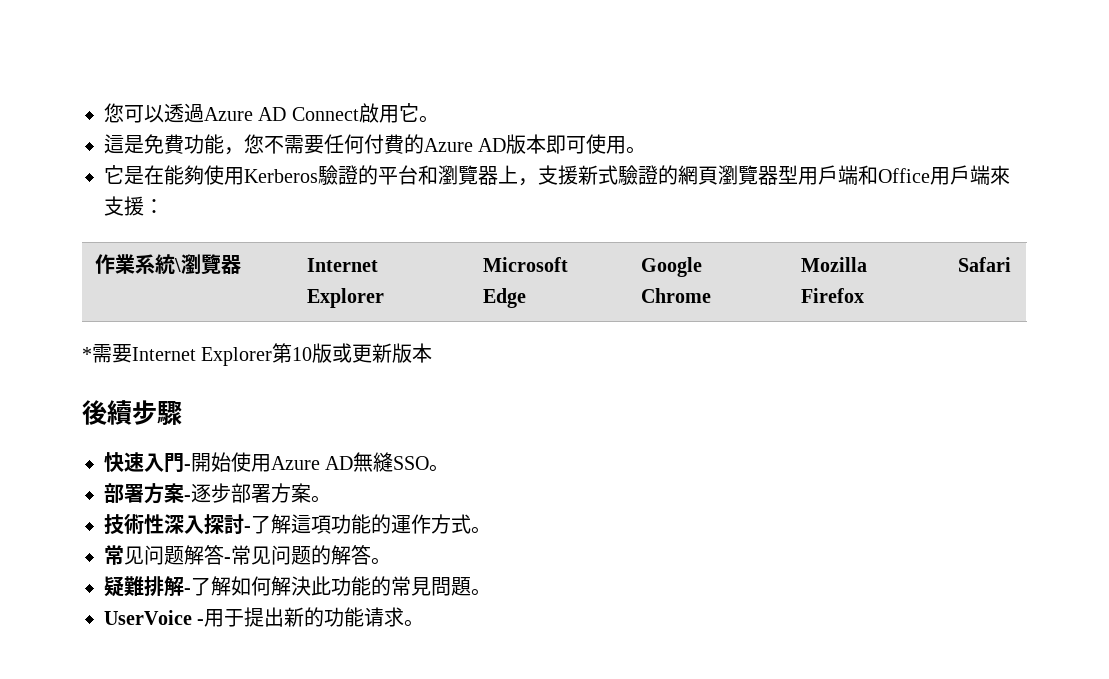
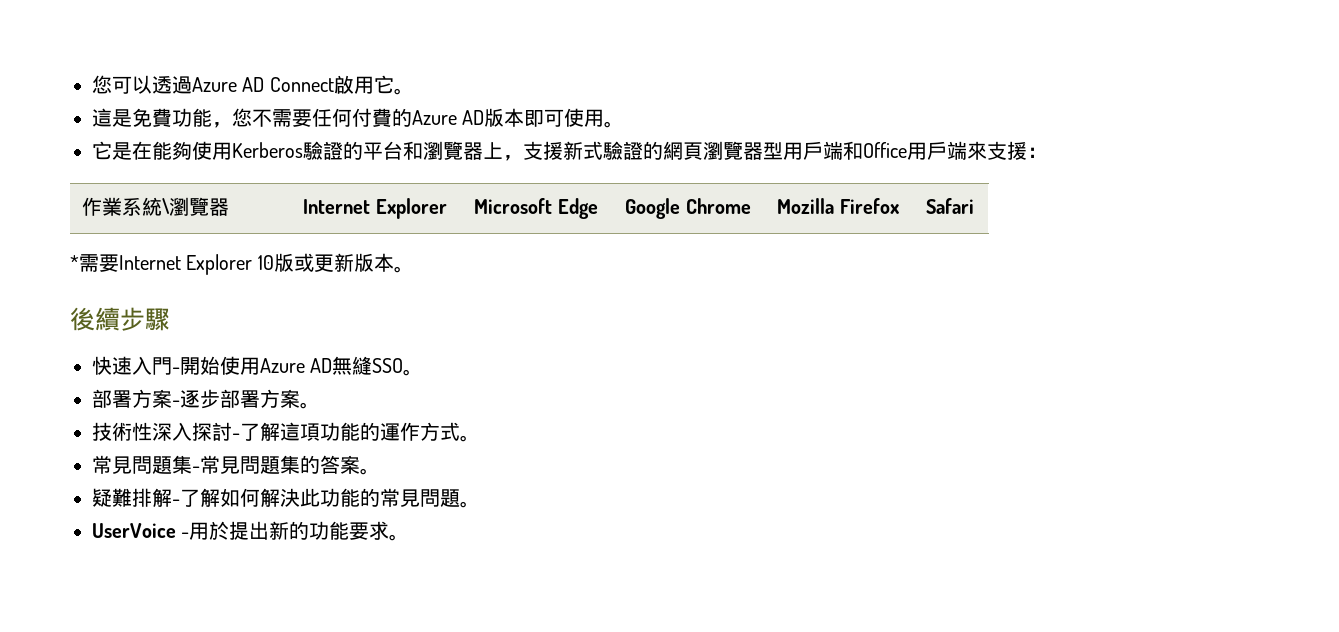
- *需要Internet Explorer第10版或更新版本
+ *需要Internet Explorer 10版或更新版本。
- 常见问题解答-常见问题的解答。
+ 常見問題集-常見問題集的答案。
- UserVoice -用于提出新的功能请求。
+ UserVoice -用於提出新的功能要求。

